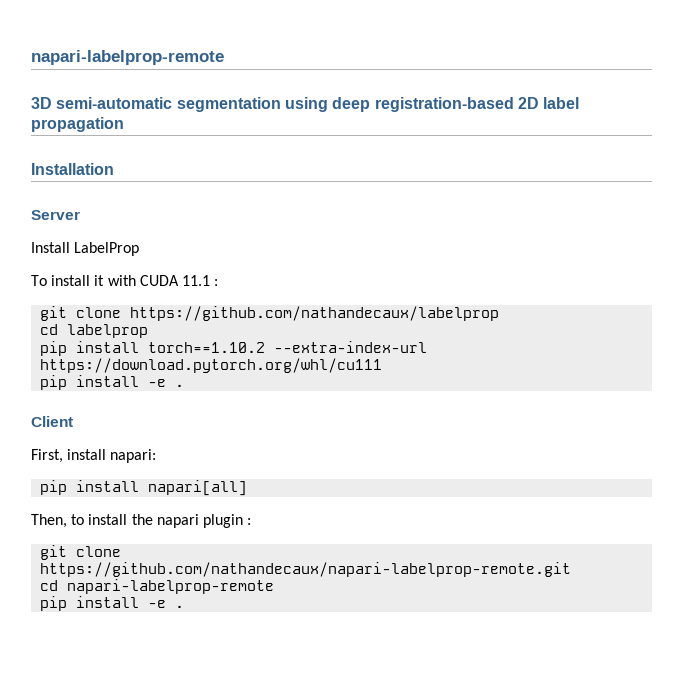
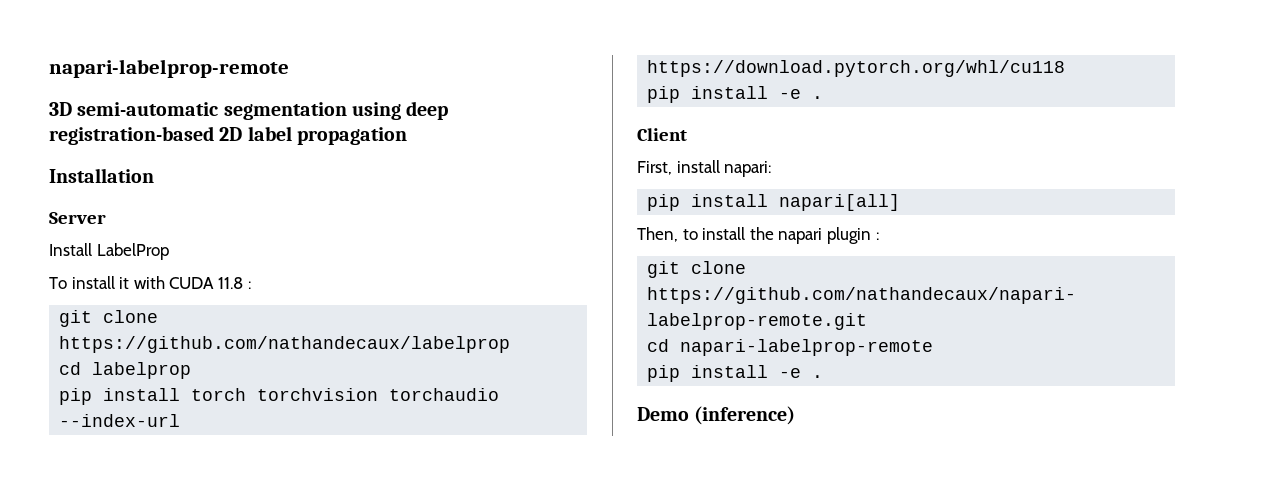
- To install it with CUDA 11.1 :
+ To install it with CUDA 11.8 :
- pip install torch==1.10.2 --extra-index-url https://download.pytorch.org/whl/cu111
+ pip install torch torchvision torchaudio --index-url https://download.pytorch.org/whl/cu118
+ Demo (inference)

